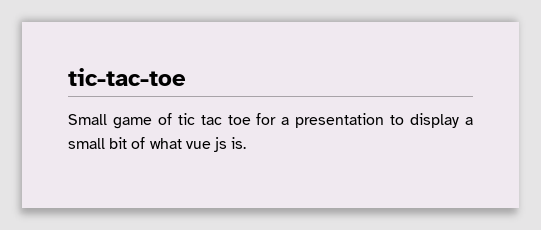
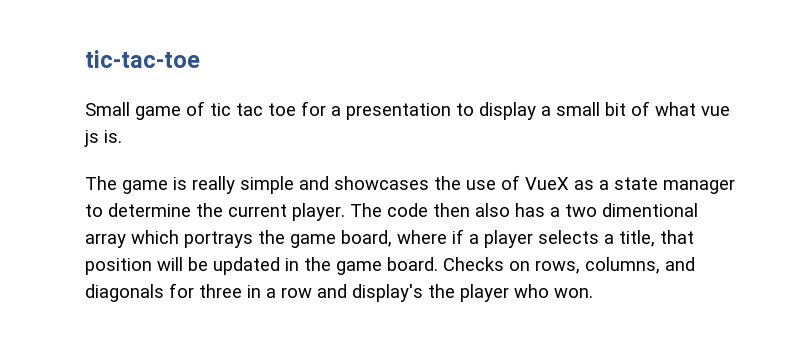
+ The game is really simple and showcases the use of VueX as a state manager to determine the current player. The code then also has a two dimentional array which portrays the game board, where if a player selects a title, that position will be updated in the game board. Checks on rows, columns, and diagonals for three in a row and display's the player who won.

